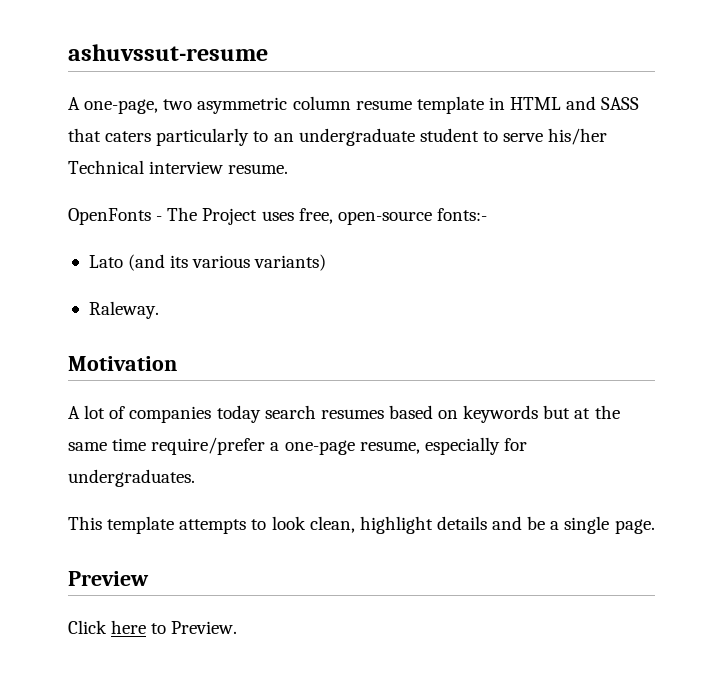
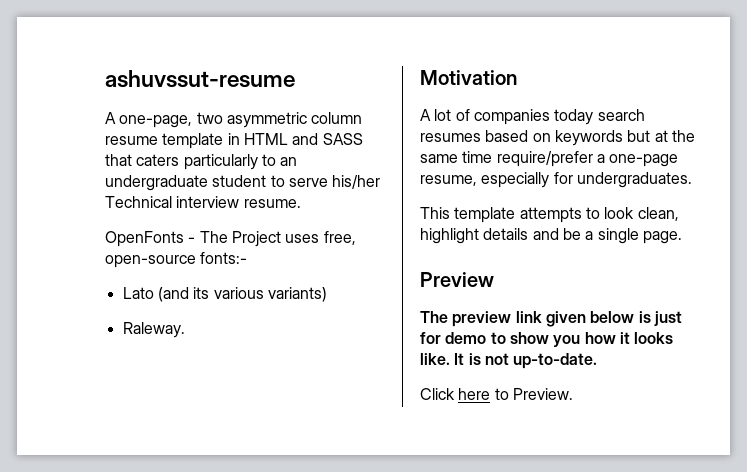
+ The preview link given below is just for demo to show you how it looks like. It is not up-to-date.

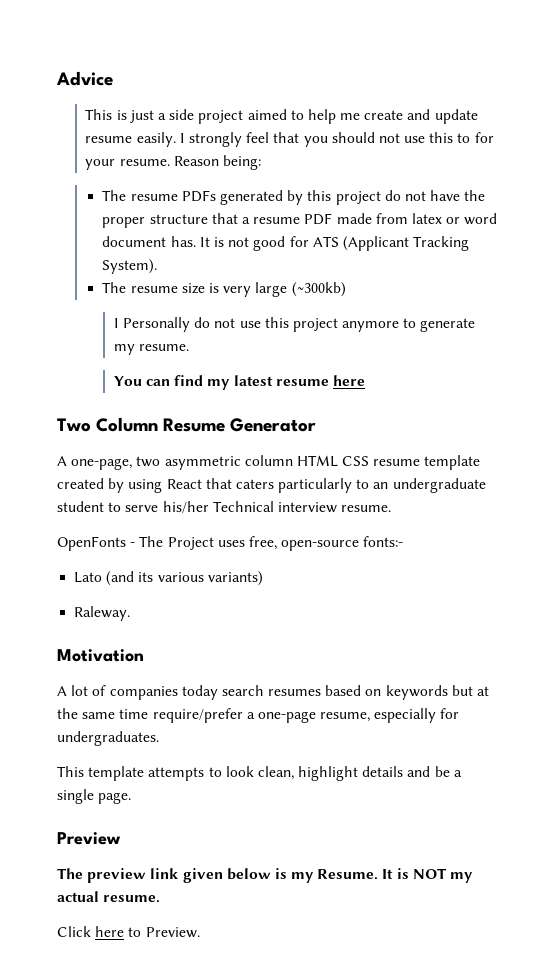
- ashuvssut-resume
+ Advice
+ This is just a side project aimed to help me create and update resume easily. I strongly feel that you should not use this to for your resume. Reason being:
+ The resume PDFs generated by this project do not have the proper structure that a resume PDF made from latex or word document has. It is not good for ATS (Applicant Tracking System).
+ The resume size is very large (~300kb)
+ I Personally do not use this project anymore to generate my resume.
+ You can find my latest resume here
+ Two Column Resume Generator
- A one-page, two asymmetric column resume template in HTML and SASS that caters particularly to an undergraduate student to serve his/her Technical interview resume.
+ A one-page, two asymmetric column HTML CSS resume template created by using React that caters particularly to an undergraduate student to serve his/her Technical interview resume.
- The preview link given below is just for demo to show you how it looks like. It is not up-to-date.
+ The preview link given below is my Resume. It is NOT my actual resume.

